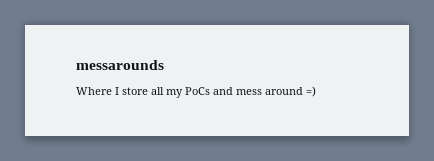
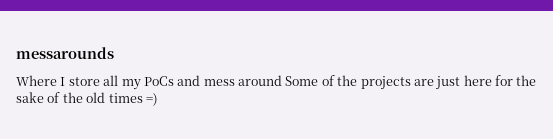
- Where I store all my PoCs and mess around =)
+ Where I store all my PoCs and mess around Some of the projects are just here for the sake of the old times =)

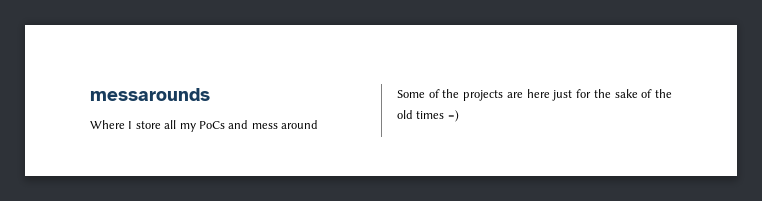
- Where I store all my PoCs and mess around Some of the projects are just here for the sake of the old times =)
+ Where I store all my PoCs and mess around
+ Some of the projects are here just for the sake of the old times =)

